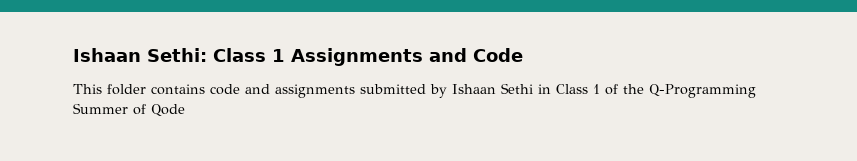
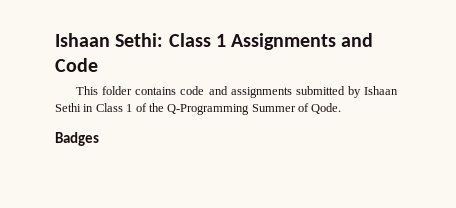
- This folder contains code and assignments submitted by Ishaan Sethi in Class 1 of the Q-Programming Summer of Qode
+ This folder contains code and assignments submitted by Ishaan Sethi in Class 1 of the Q-Programming Summer of Qode.
+ Badges

